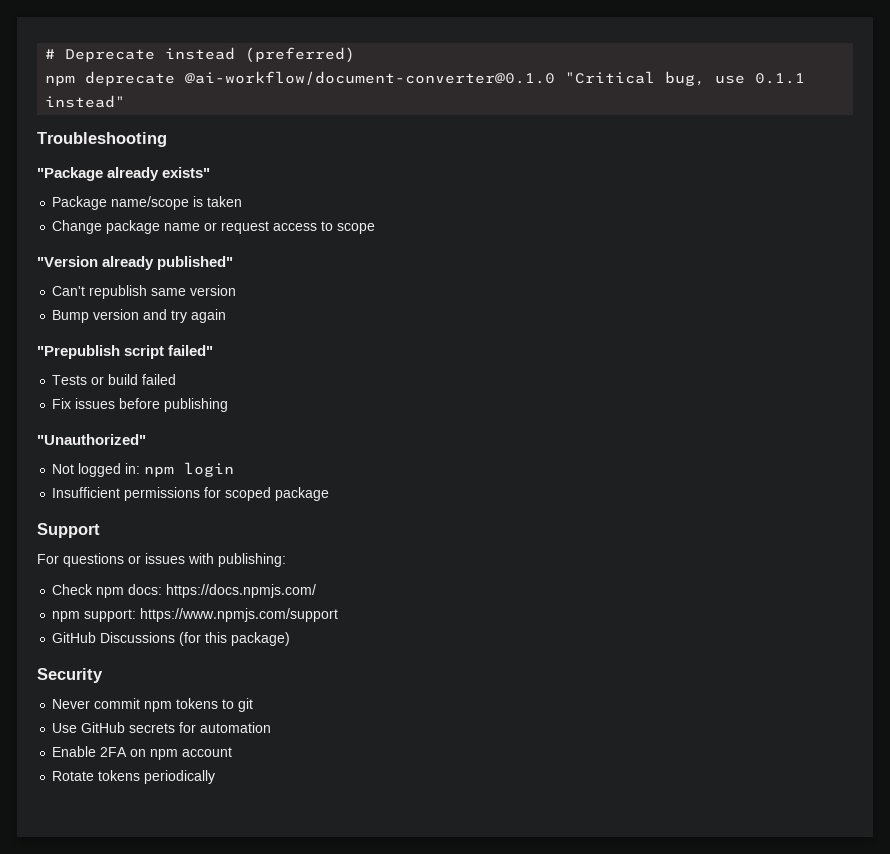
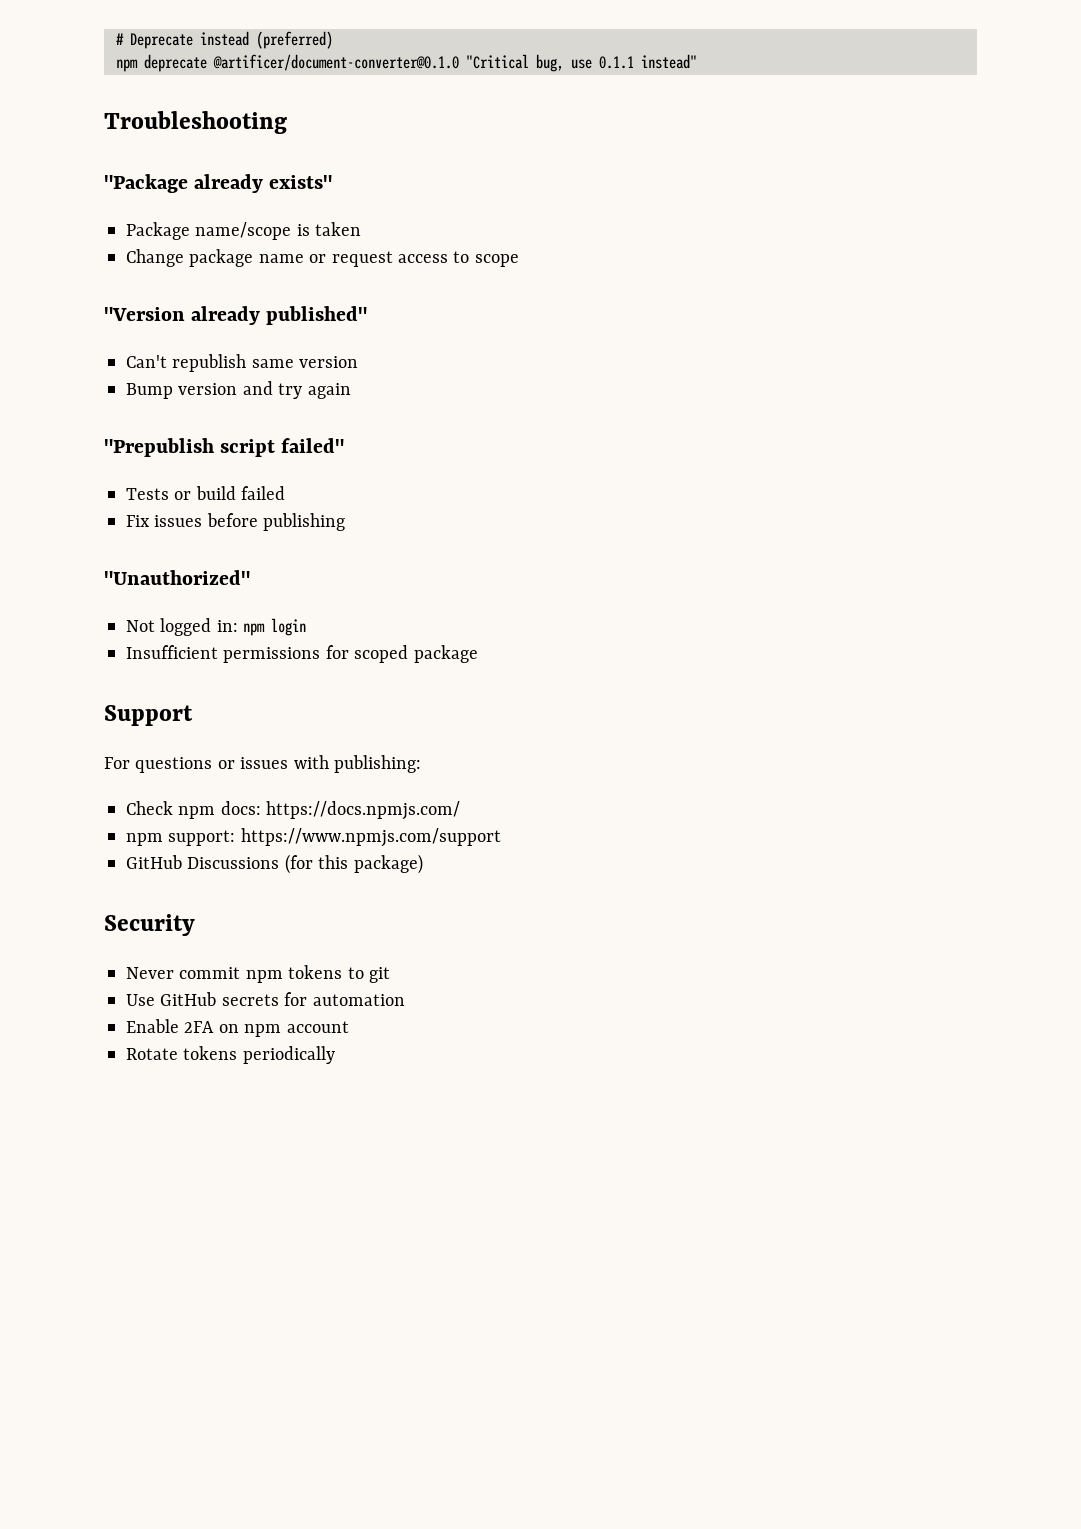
- npm deprecate @ai-workflow/document-converter@0.1.0 "Critical bug, use 0.1.1 instead"
+ npm deprecate @artificer/document-converter@0.1.0 "Critical bug, use 0.1.1 instead"

